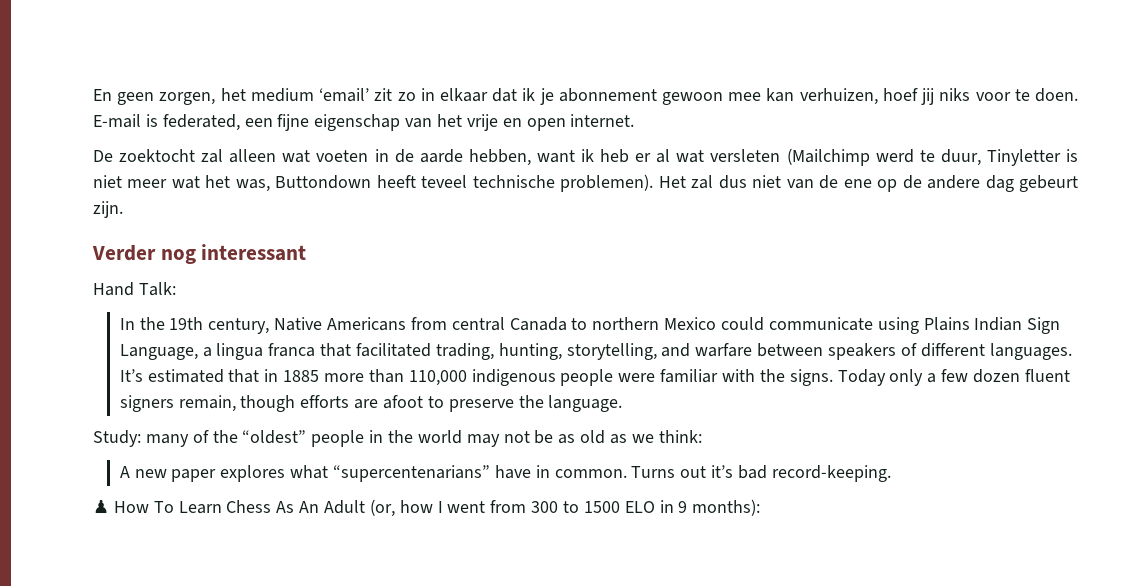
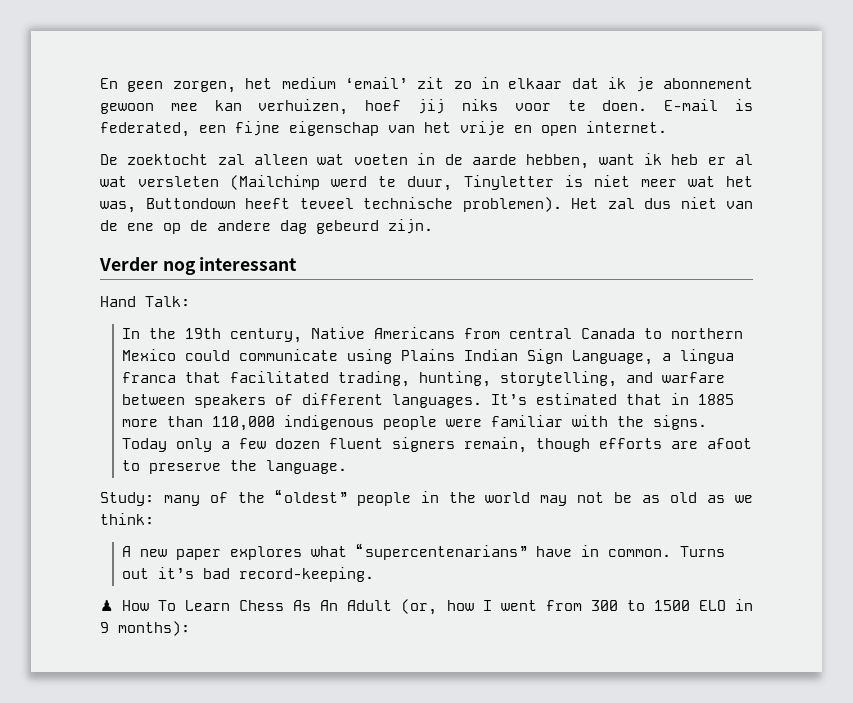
- Het zal dus niet van de ene op de andere dag gebeurt zijn.
+ Het zal dus niet van de ene op de andere dag gebeurd zijn.

